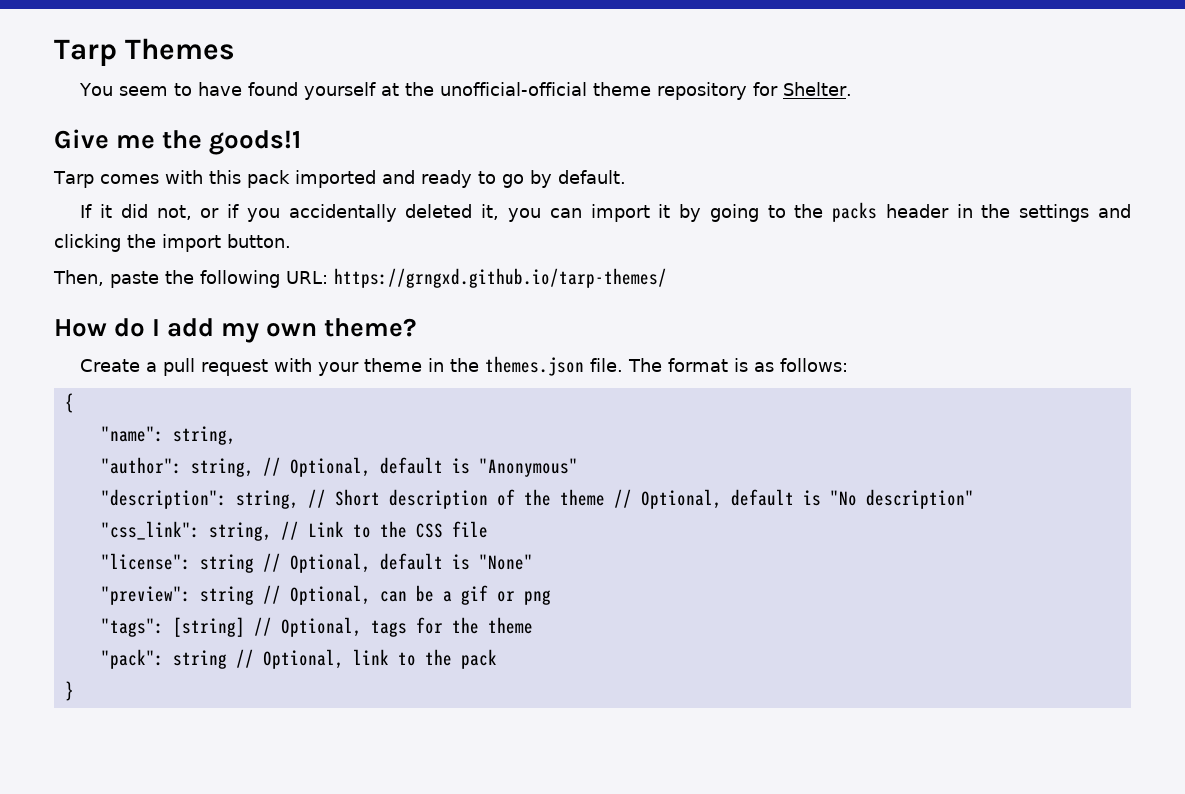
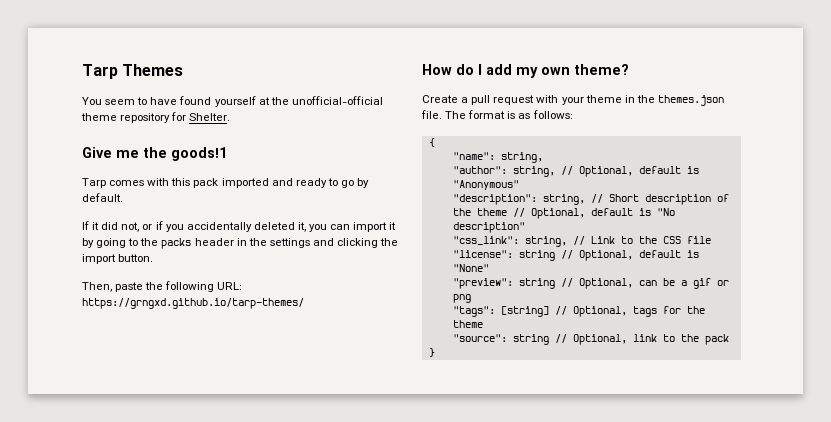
- "pack": string // Optional, link to the pack
+ "source": string // Optional, link to the pack

